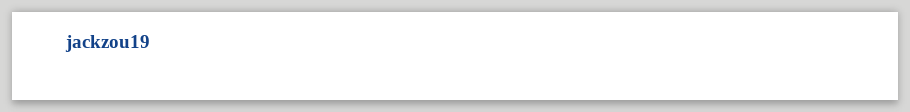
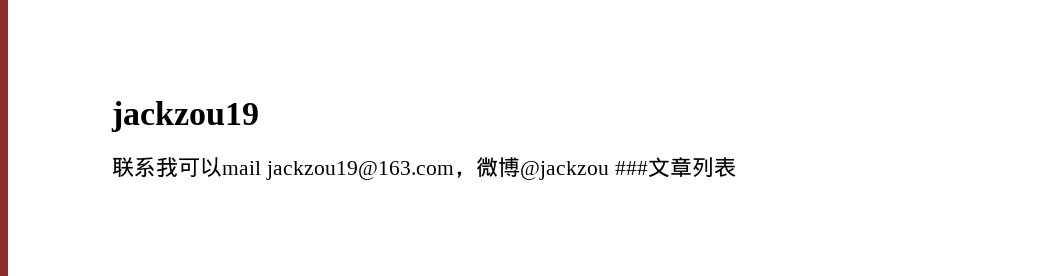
+ 联系我可以mail jackzou19@163.com，微博@jackzou ###文章列表

